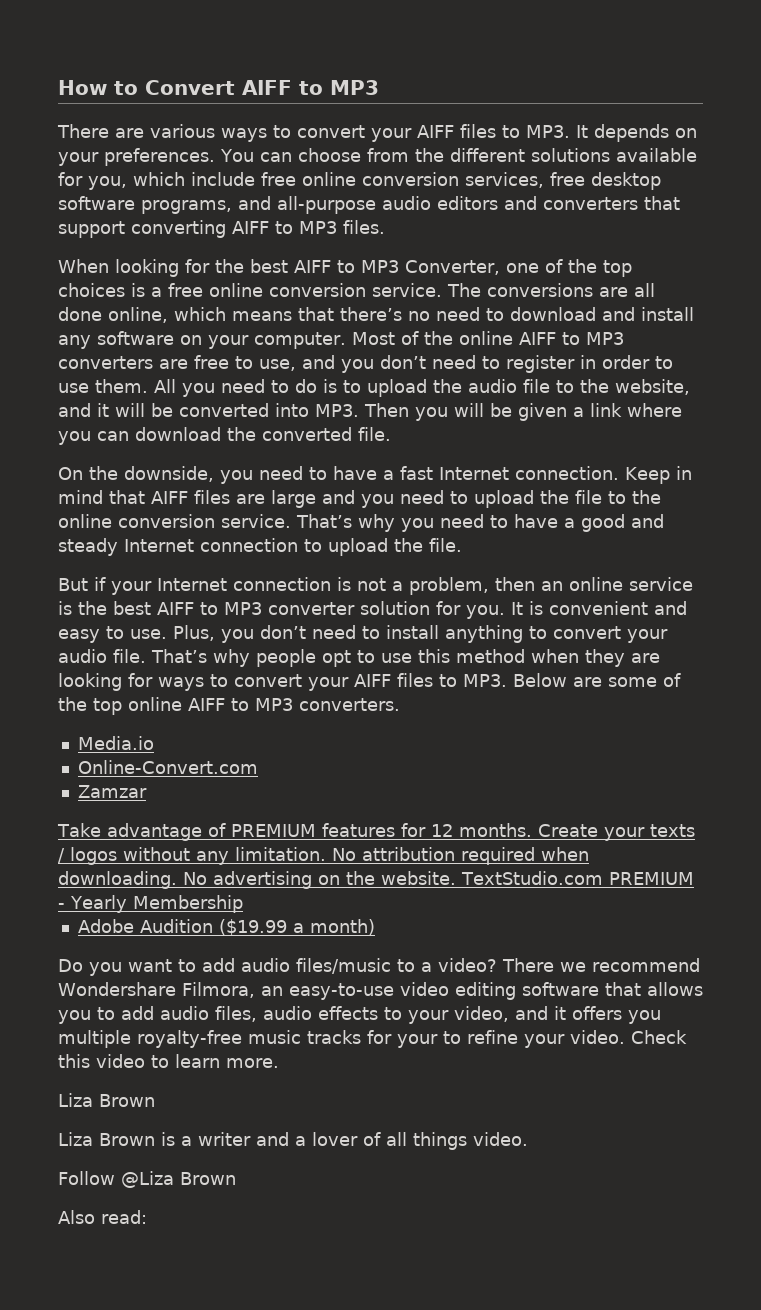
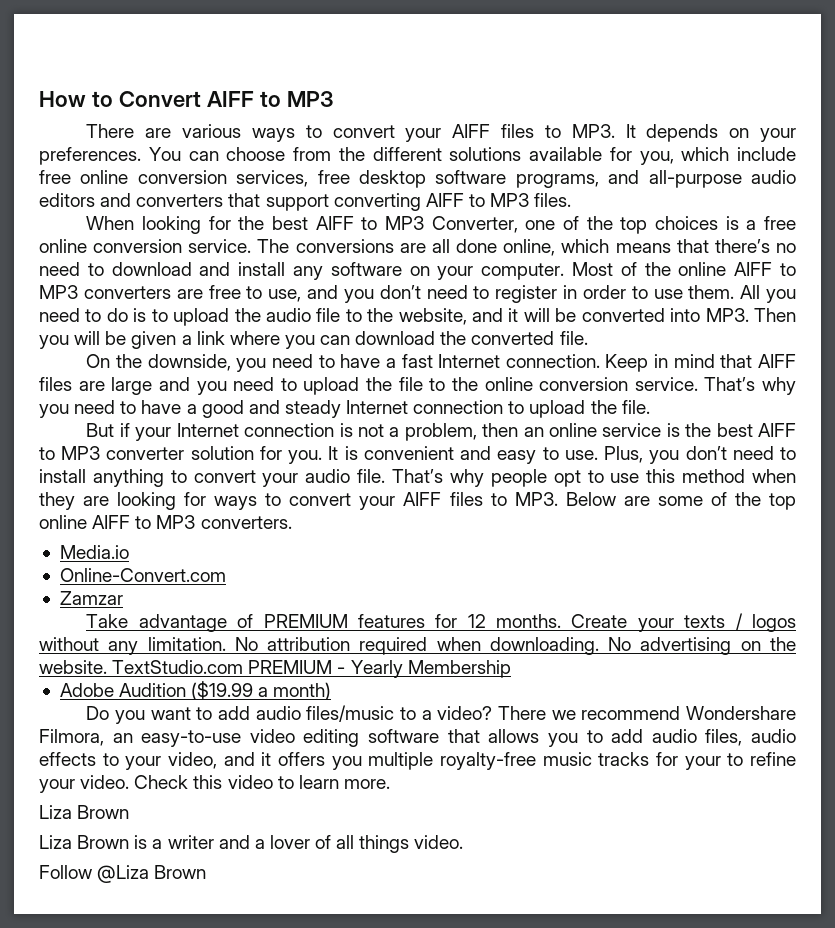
- Also read:

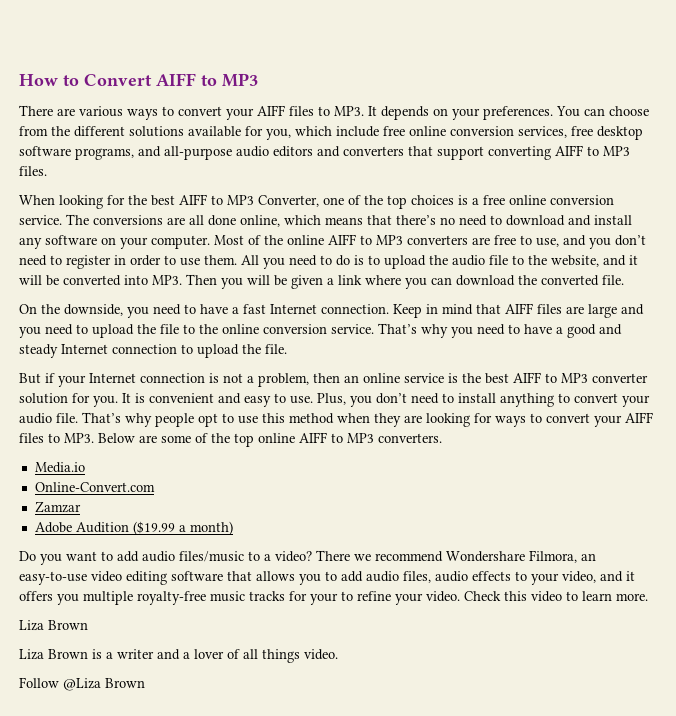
- Take advantage of PREMIUM features for 12 months. Create your texts / logos without any limitation. No attribution required when downloading. No advertising on the website. TextStudio.com PREMIUM - Yearly Membership

